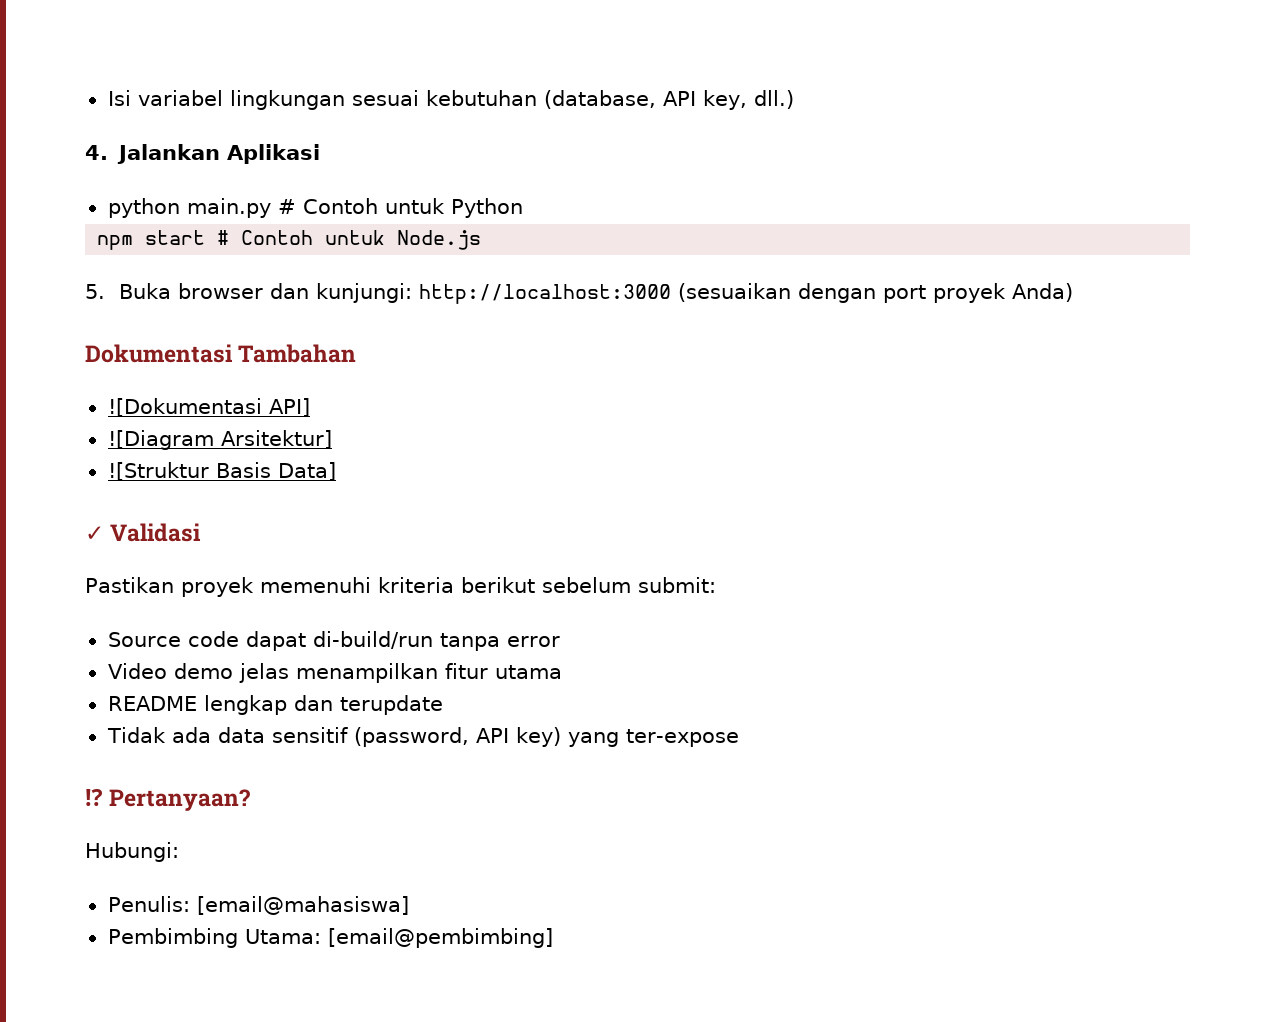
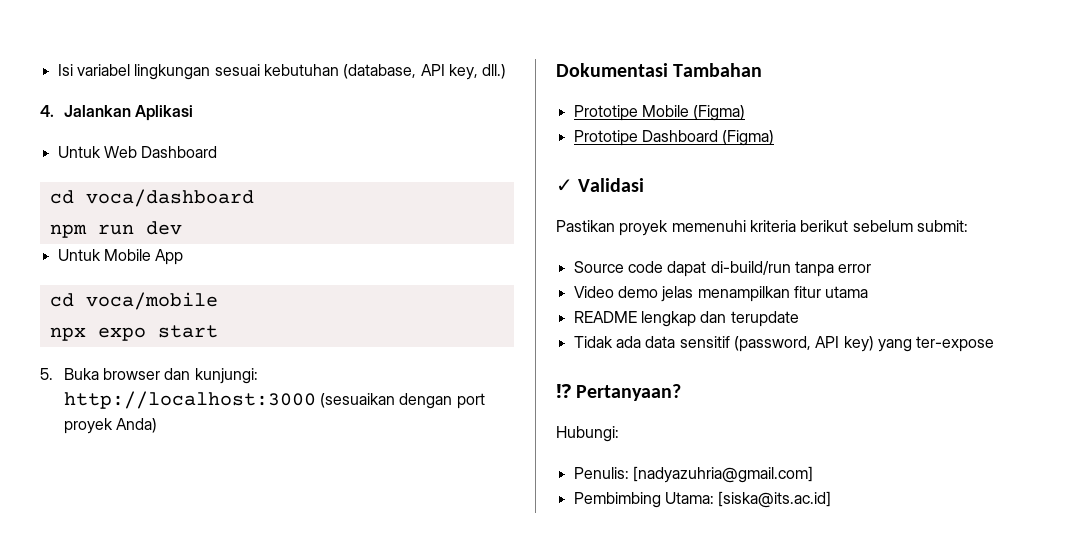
- python main.py # Contoh untuk Python
- npm start # Contoh untuk Node.js
+ Untuk Web Dashboard
+ cd voca/dashboard
+ npm run dev
+ Untuk Mobile App
+ cd voca/mobile
+ npx expo start
- ![Dokumentasi API]
- ![Diagram Arsitektur]
- ![Struktur Basis Data]
+ Prototipe Mobile (Figma)
+ Prototipe Dashboard (Figma)
- Penulis: [email@mahasiswa]
+ Penulis: [nadyazuhria@gmail.com]
- Pembimbing Utama: [email@pembimbing]
+ Pembimbing Utama: [siska@its.ac.id]

